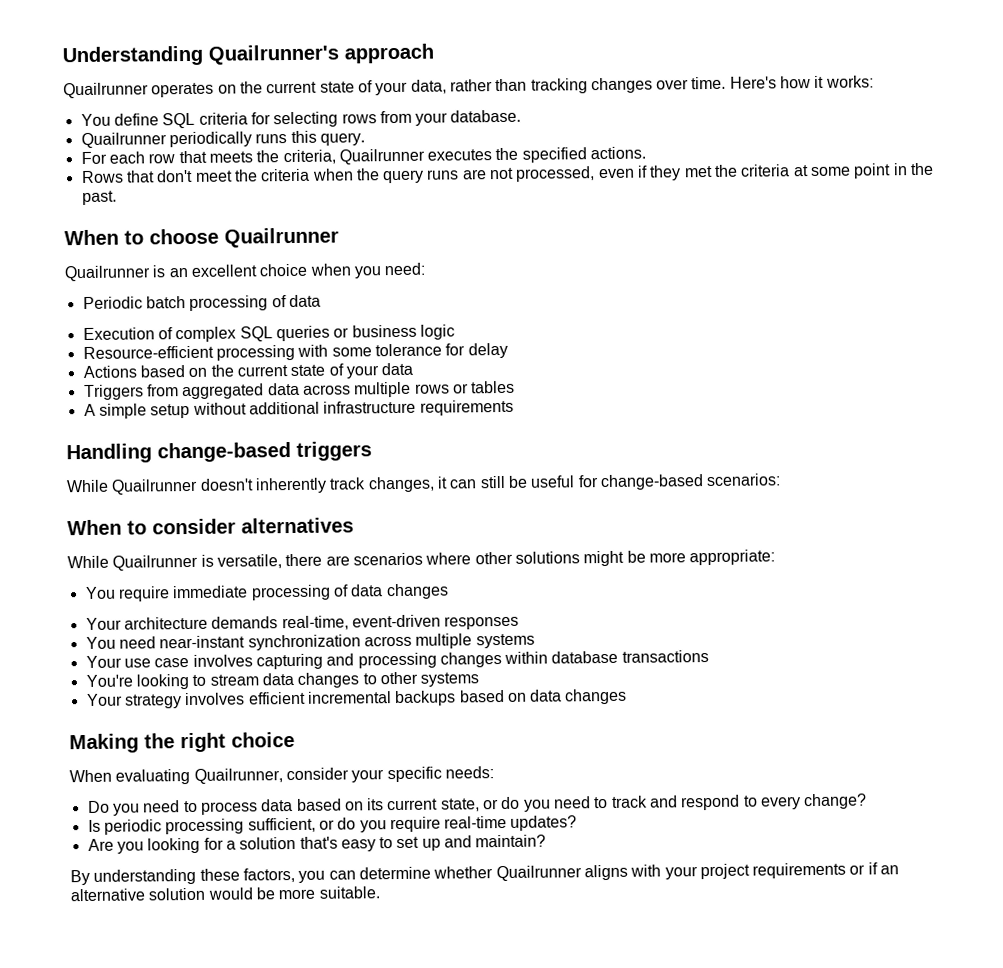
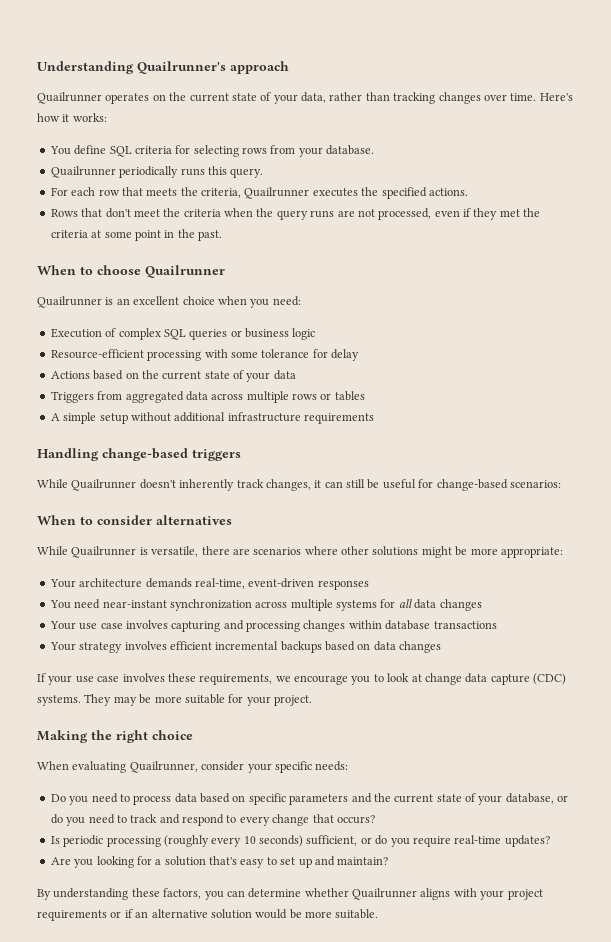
- Periodic batch processing of data
- You require immediate processing of data changes
- You need near-instant synchronization across multiple systems
+ You need near-instant synchronization across multiple systems for all data changes
- You're looking to stream data changes to other systems
+ If your use case involves these requirements, we encourage you to look at change data capture (CDC) systems. They may be more suitable for your project.
- Do you need to process data based on its current state, or do you need to track and respond to every change?
+ Do you need to process data based on specific parameters and the current state of your database, or do you need to track and respond to every change that occurs?
- Is periodic processing sufficient, or do you require real-time updates?
+ Is periodic processing (roughly every 10 seconds) sufficient, or do you require real-time updates?

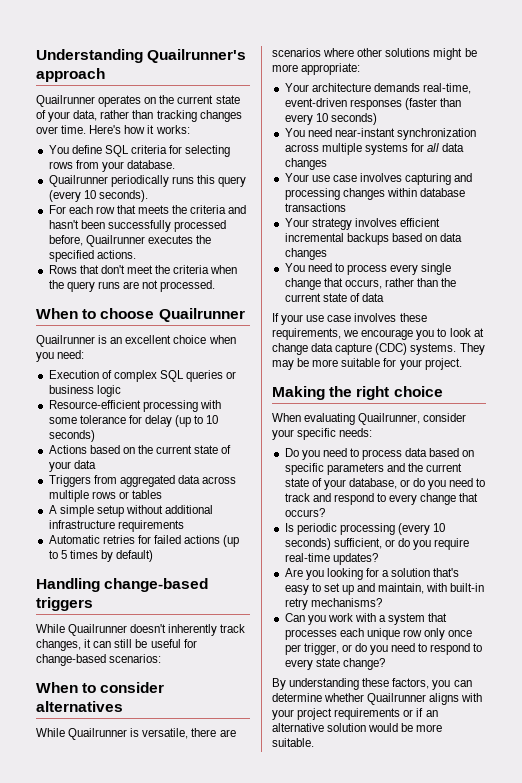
- Quailrunner periodically runs this query.
+ Quailrunner periodically runs this query (every 10 seconds).
- For each row that meets the criteria, Quailrunner executes the specified actions.
+ For each row that meets the criteria and hasn't been successfully processed before, Quailrunner executes the specified actions.
- Rows that don't meet the criteria when the query runs are not processed, even if they met the criteria at some point in the past.
+ Rows that don't meet the criteria when the query runs are not processed.
- Resource-efficient processing with some tolerance for delay
+ Resource-efficient processing with some tolerance for delay (up to 10 seconds)
+ Automatic retries for failed actions (up to 5 times by default)
- Your architecture demands real-time, event-driven responses
+ Your architecture demands real-time, event-driven responses (faster than every 10 seconds)
+ You need to process every single change that occurs, rather than the current state of data
- Is periodic processing (roughly every 10 seconds) sufficient, or do you require real-time updates?
+ Is periodic processing (every 10 seconds) sufficient, or do you require real-time updates?
- Are you looking for a solution that's easy to set up and maintain?
+ Are you looking for a solution that's easy to set up and maintain, with built-in retry mechanisms?
+ Can you work with a system that processes each unique row only once per trigger, or do you need to respond to every state change?

